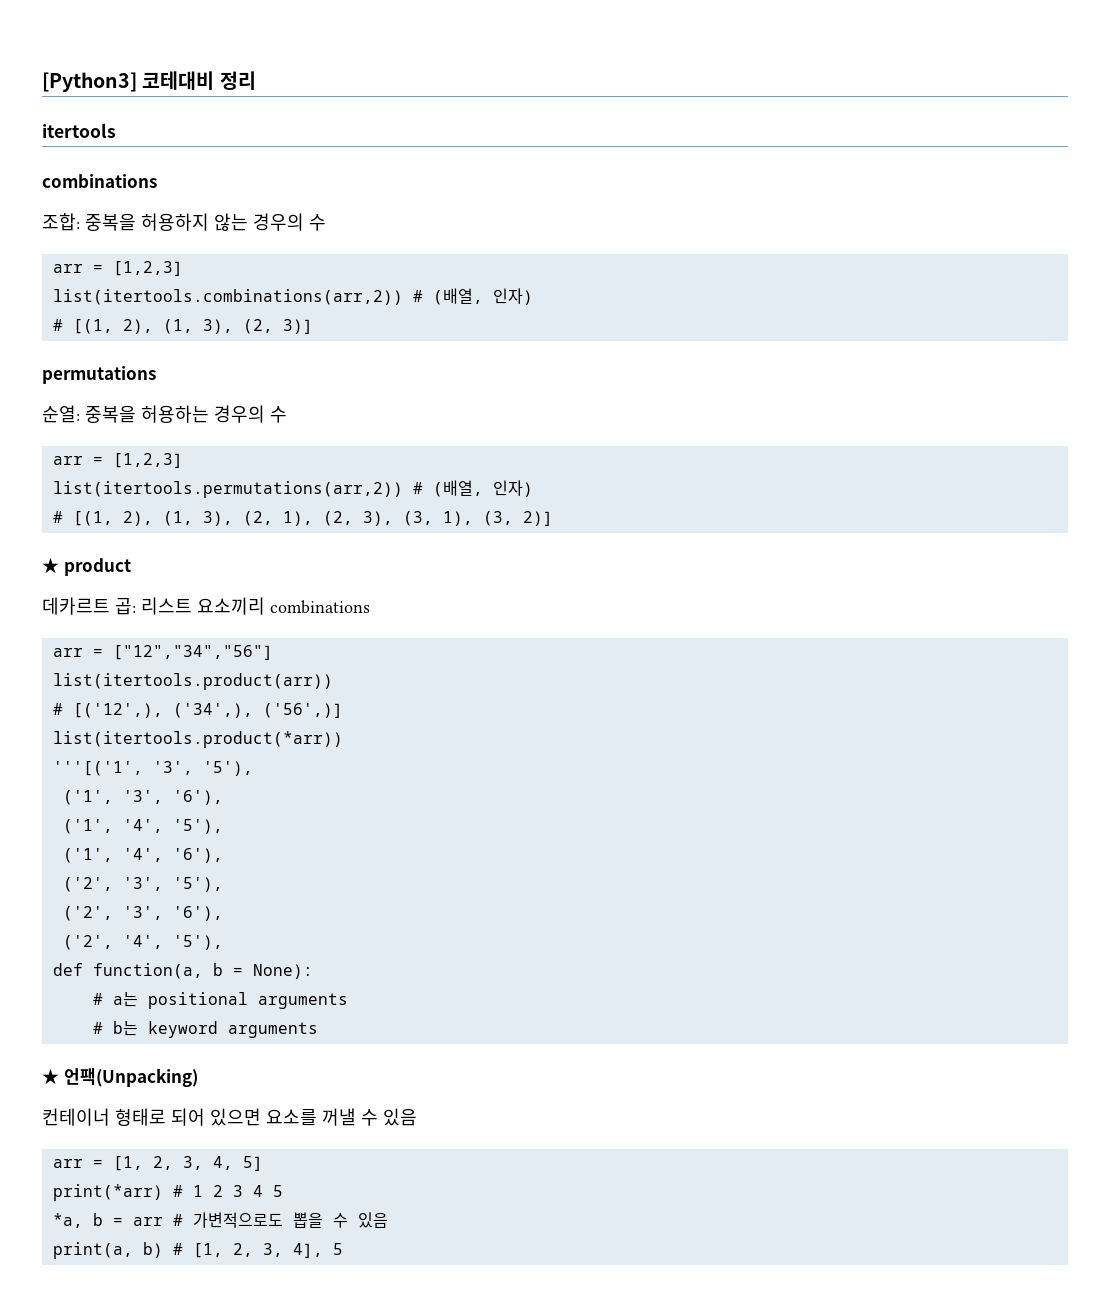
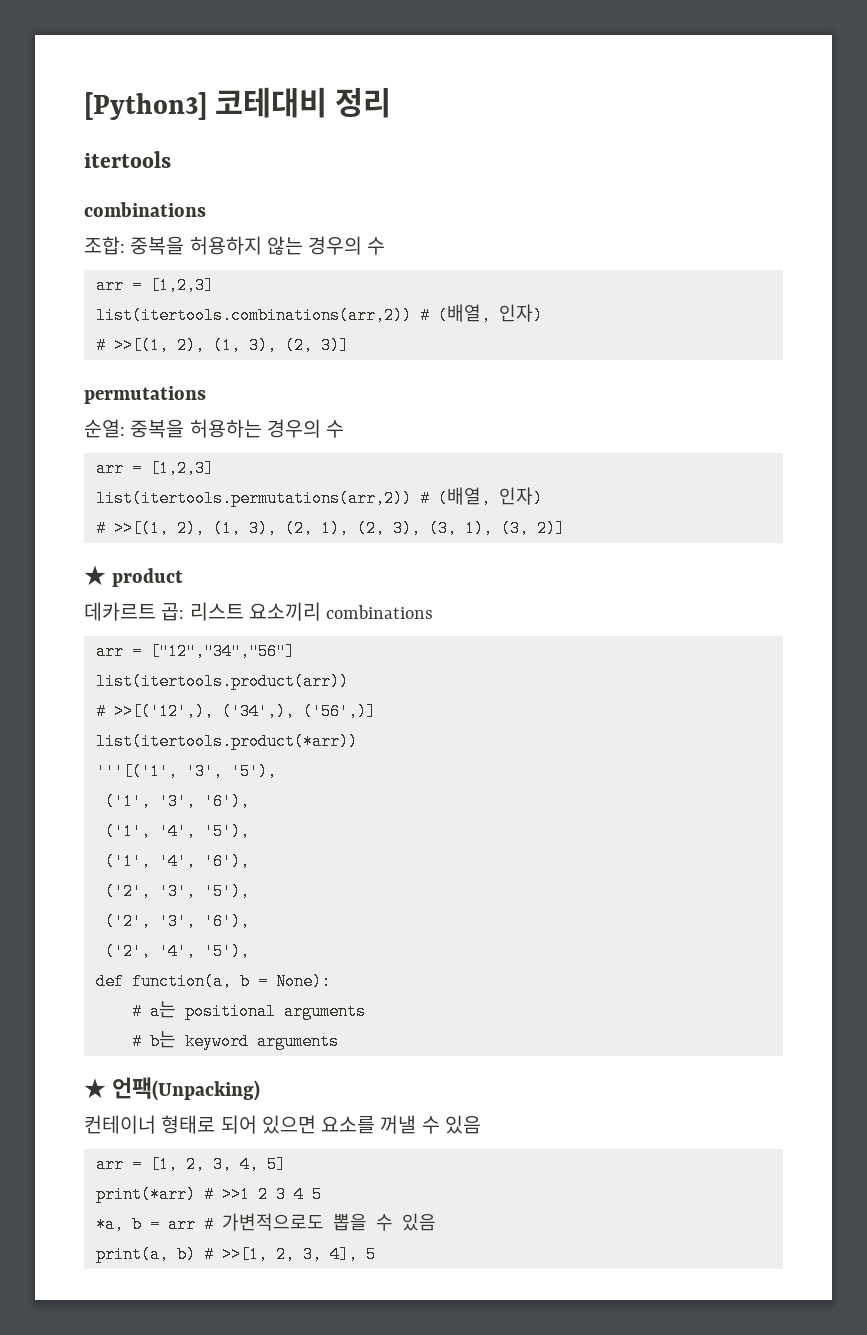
- # [(1, 2), (1, 3), (2, 3)]
+ # >>[(1, 2), (1, 3), (2, 3)]
- # [(1, 2), (1, 3), (2, 1), (2, 3), (3, 1), (3, 2)]
+ # >>[(1, 2), (1, 3), (2, 1), (2, 3), (3, 1), (3, 2)]
- # [('12',), ('34',), ('56',)]
+ # >>[('12',), ('34',), ('56',)]
- print(*arr) # 1 2 3 4 5
+ print(*arr) # >>1 2 3 4 5
- print(a, b) # [1, 2, 3, 4], 5
+ print(a, b) # >>[1, 2, 3, 4], 5

